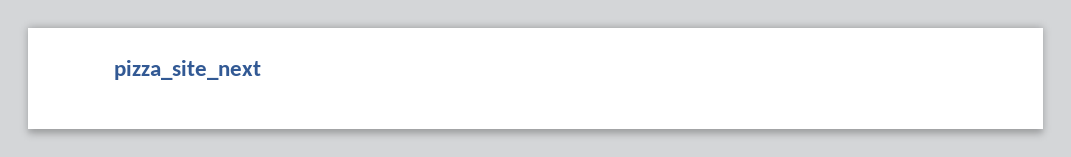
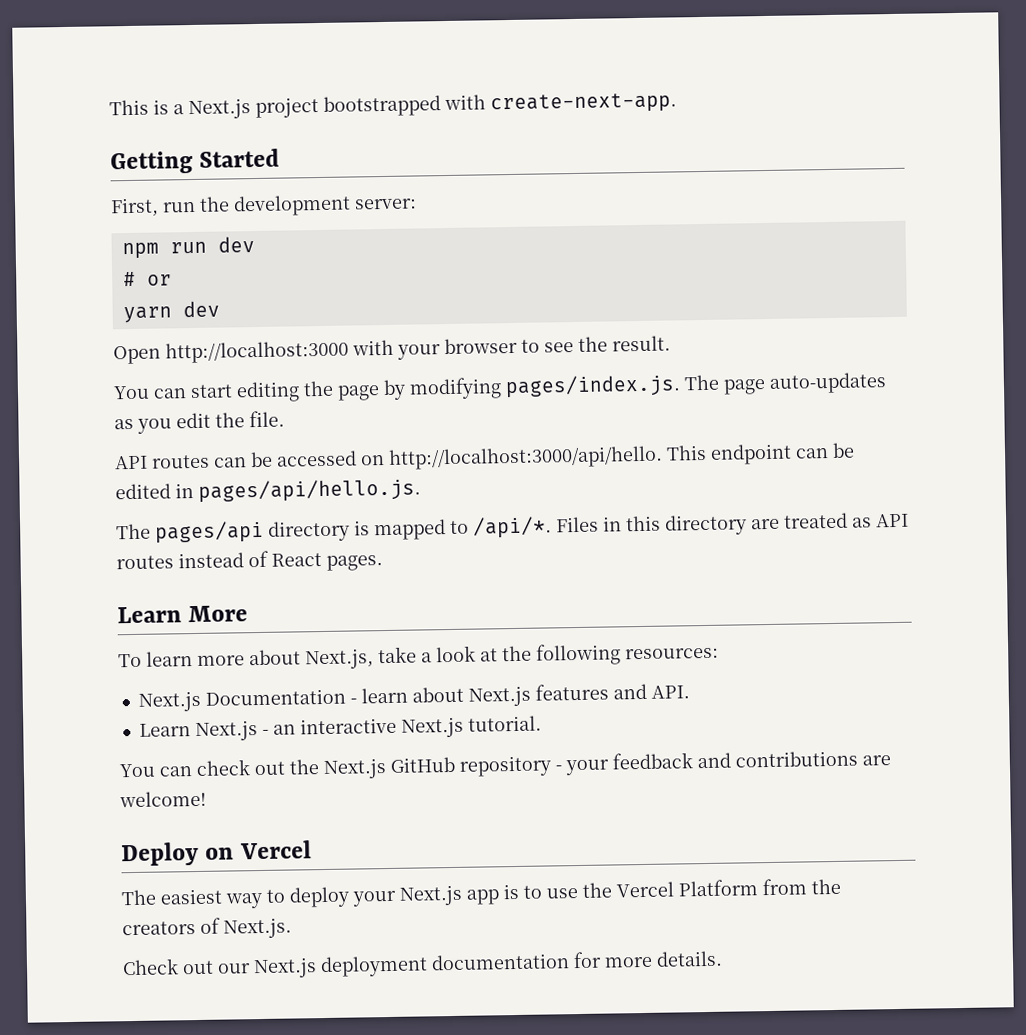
- pizza_site_next
+ This is a Next.js project bootstrapped with create-next-app.
+ Getting Started
+ First, run the development server:
+ npm run dev
+ # or
+ yarn dev
+ Open http://localhost:3000 with your browser to see the result.
+ You can start editing the page by modifying pages/index.js. The page auto-updates as you edit the file.
+ API routes can be accessed on http://localhost:3000/api/hello. This endpoint can be edited in pages/api/hello.js.
+ The pages/api directory is mapped to /api/*. Files in this directory are treated as API routes instead of React pages.
+ Learn More
+ To learn more about Next.js, take a look at the following resources:
+ Next.js Documentation - learn about Next.js features and API.
+ Learn Next.js - an interactive Next.js tutorial.
+ You can check out the Next.js GitHub repository - your feedback and contributions are welcome!
+ Deploy on Vercel
+ The easiest way to deploy your Next.js app is to use the Vercel Platform from the creators of Next.js.
+ Check out our Next.js deployment documentation for more details.

